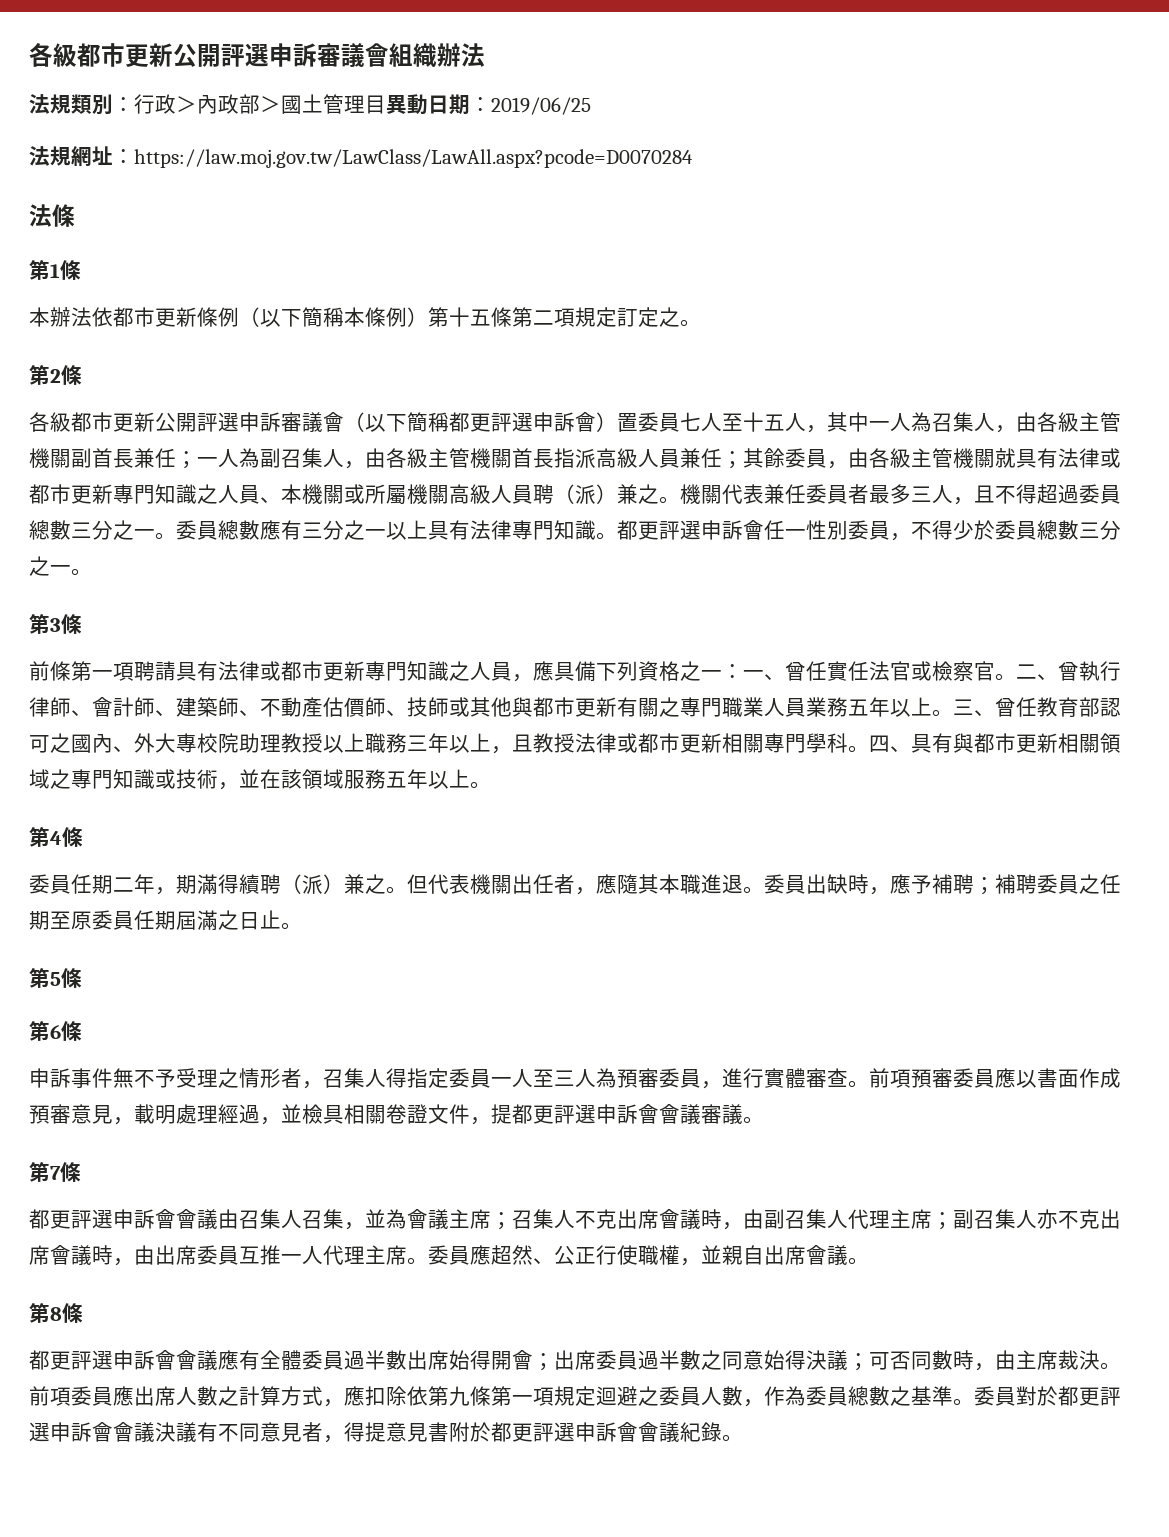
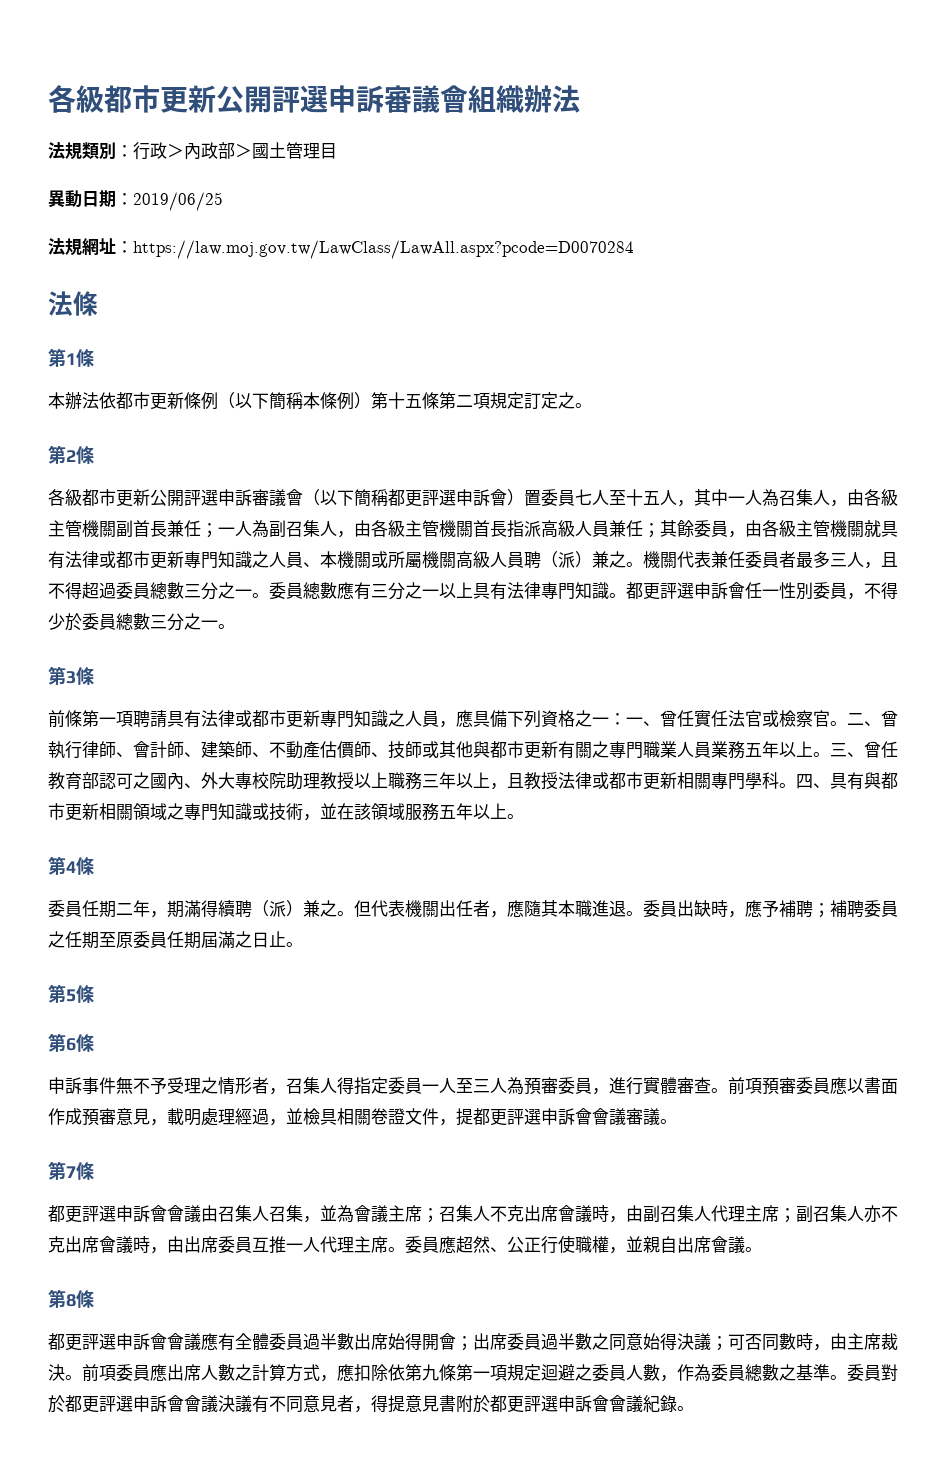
- 法規類別：行政＞內政部＞國土管理目異動日期：2019/06/25
+ 法規類別：行政＞內政部＞國土管理目
+ 異動日期：2019/06/25

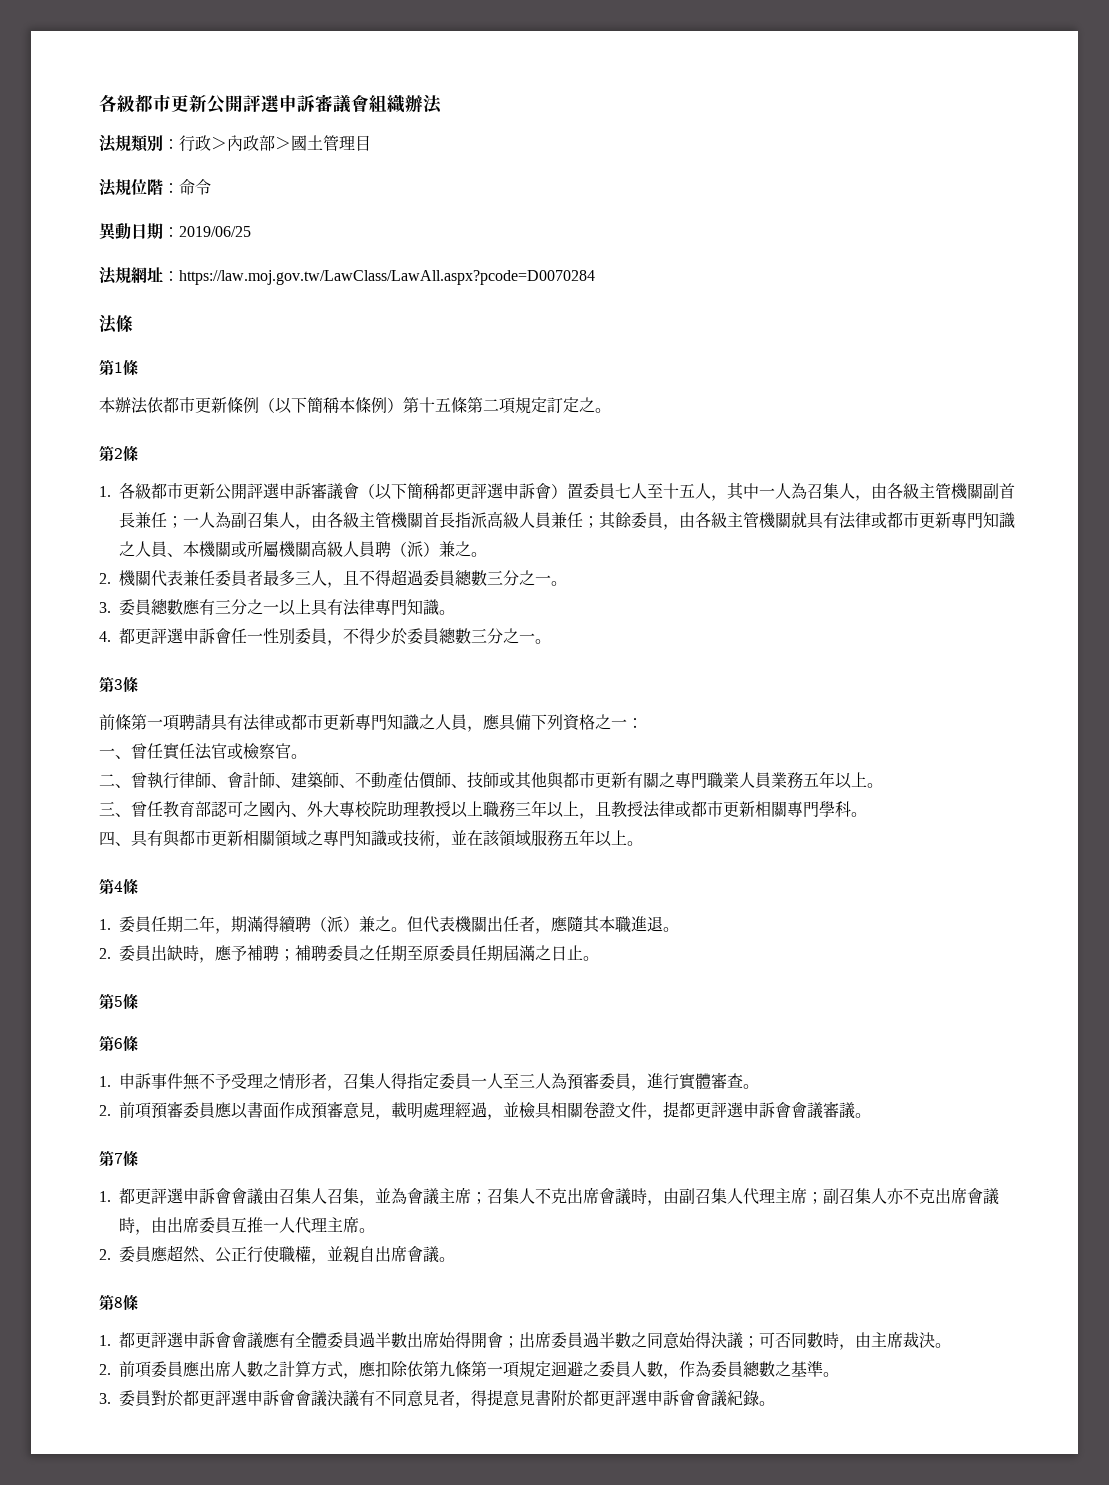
+ 法規位階：命令
- 各級都市更新公開評選申訴審議會（以下簡稱都更評選申訴會）置委員七人至十五人，其中一人為召集人，由各級主管機關副首長兼任；
+ 1.各級都市更新公開評選申訴審議會（以下簡稱都更評選申訴會）置委員七人至十五人，其中一人為召集人，由各級主管機關副首長兼任；
- 其餘委員，由各級主管機關就具有法律或都市更新專門知識之人員、本機關或所屬機關高級人員聘（派）兼之。機關代表兼任委員者最多三人，且不得超過委員總數三分之一。委員總數應有三分之一以上具有法律專門知識。都更評選申訴會任一性別委員，不得少於委員總數三分之一。
+ 其餘委員，由各級主管機關就具有法律或都市更新專門知識之人員、本機關或所屬機關高級人員聘（派）兼之。
+ 2.機關代表兼任委員者最多三人，且不得超過委員總數三分之一。
+ 3.委員總數應有三分之一以上具有法律專門知識。
+ 4.都更評選申訴會任一性別委員，不得少於委員總數三分之一。
- 前條第一項聘請具有法律或都市更新專門知識之人員，應具備下列資格之一：一、曾任實任法官或檢察官。二、曾執行律師、會計師、建築師、不動產估價師、技師或其他與都市更新有關之專門職業人員業務五年以上。三、曾任教育部認可之國內、外大專校院助理教授以上職務三年以上，且教授法律或都市更新相關專門學科。四、具有與都市更新相關領域之專門知識或技術，並在該領域服務五年以上。
+ 前條第一項聘請具有法律或都市更新專門知識之人員，應具備下列資格之一：
+ 一、曾任實任法官或檢察官。
+ 二、曾執行律師、會計師、建築師、不動產估價師、技師或其他與都市更新有關之專門職業人員業務五年以上。
+ 三、曾任教育部認可之國內、外大專校院助理教授以上職務三年以上，且教授法律或都市更新相關專門學科。
+ 四、具有與都市更新相關領域之專門知識或技術，並在該領域服務五年以上。
- 委員任期二年，期滿得續聘（派）兼之。
+ 1.委員任期二年，期滿得續聘（派）兼之。
- 但代表機關出任者，應隨其本職進退。委員出缺時，應予補聘；補聘委員之任期至原委員任期屆滿之日止。
+ 但代表機關出任者，應隨其本職進退。
+ 2.委員出缺時，應予補聘；補聘委員之任期至原委員任期屆滿之日止。
- 申訴事件無不予受理之情形者，召集人得指定委員一人至三人為預審委員，進行實體審查。前項預審委員應以書面作成預審意見，載明處理經過，並檢具相關卷證文件，提都更評選申訴會會議審議。
+ 1.申訴事件無不予受理之情形者，召集人得指定委員一人至三人為預審委員，進行實體審查。
+ 2.前項預審委員應以書面作成預審意見，載明處理經過，並檢具相關卷證文件，提都更評選申訴會會議審議。
- 都更評選申訴會會議由召集人召集，並為會議主席；召集人不克出席會議時，由副召集人代理主席；副召集人亦不克出席會議時，由出席委員互推一人代理主席。委員應超然、公正行使職權，並親自出席會議。
+ 1.都更評選申訴會會議由召集人召集，並為會議主席；召集人不克出席會議時，由副召集人代理主席；副召集人亦不克出席會議時，由出席委員互推一人代理主席。
+ 2.委員應超然、公正行使職權，並親自出席會議。
- 都更評選申訴會會議應有全體委員過半數出席始得開會；
+ 1.都更評選申訴會會議應有全體委員過半數出席始得開會；
- 可否同數時，由主席裁決。前項委員應出席人數之計算方式，應扣除依第九條第一項規定迴避之委員人數，作為委員總數之基準。委員對於都更評選申訴會會議決議有不同意見者，得提意見書附於都更評選申訴會會議紀錄。
+ 可否同數時，由主席裁決。
+ 2.前項委員應出席人數之計算方式，應扣除依第九條第一項規定迴避之委員人數，作為委員總數之基準。
+ 3.委員對於都更評選申訴會會議決議有不同意見者，得提意見書附於都更評選申訴會會議紀錄。

